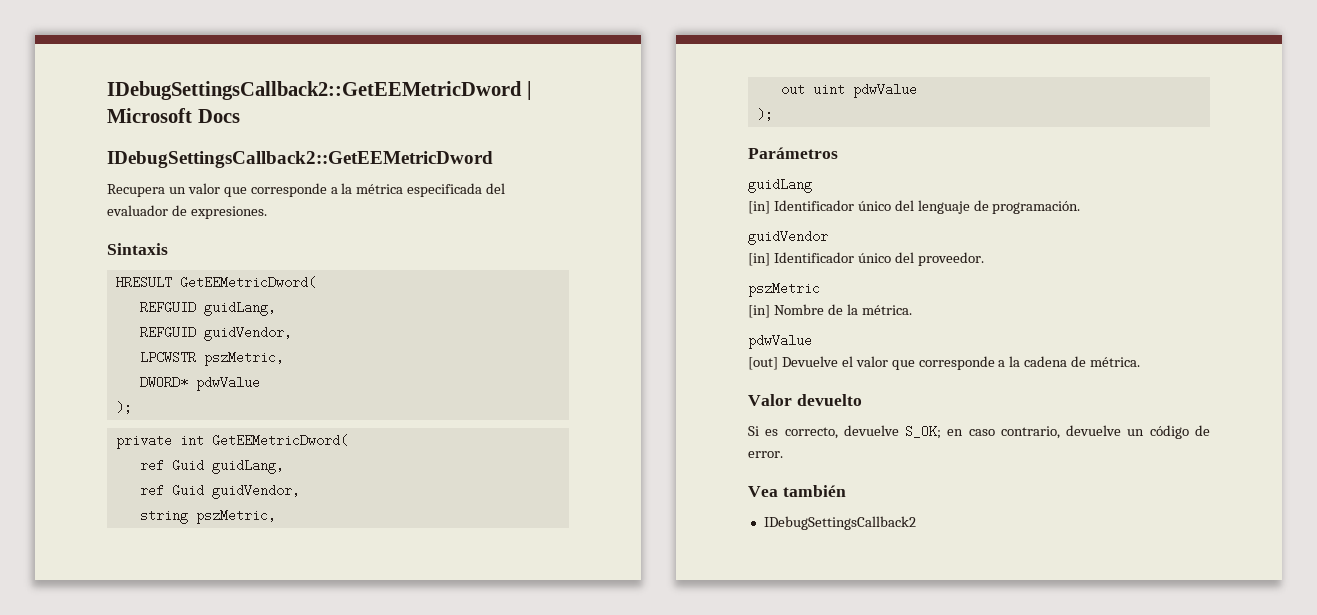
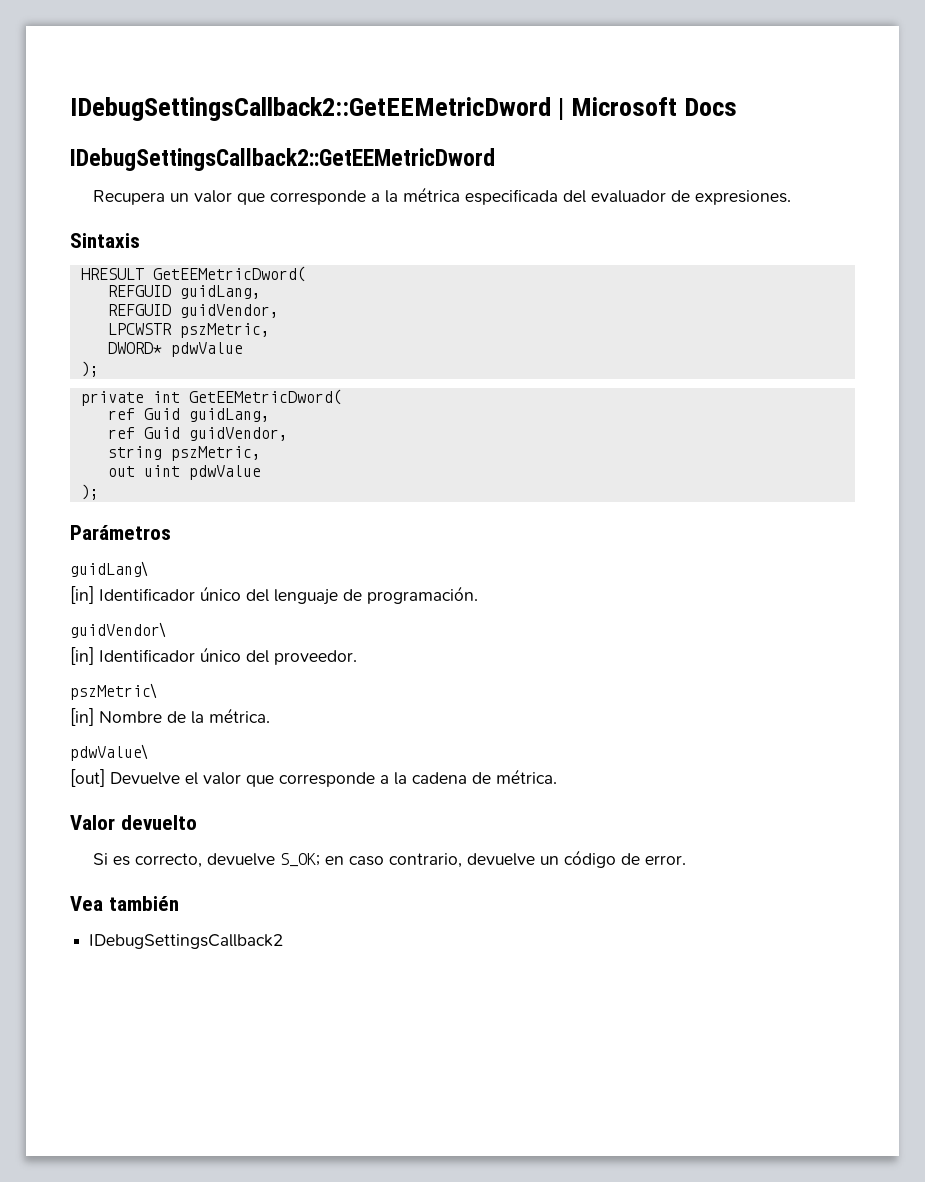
- guidLang
+ guidLang\
- guidVendor
+ guidVendor\
- pszMetric
+ pszMetric\
  [in] Nombre de la métrica.
- pdwValue
+ pdwValue\

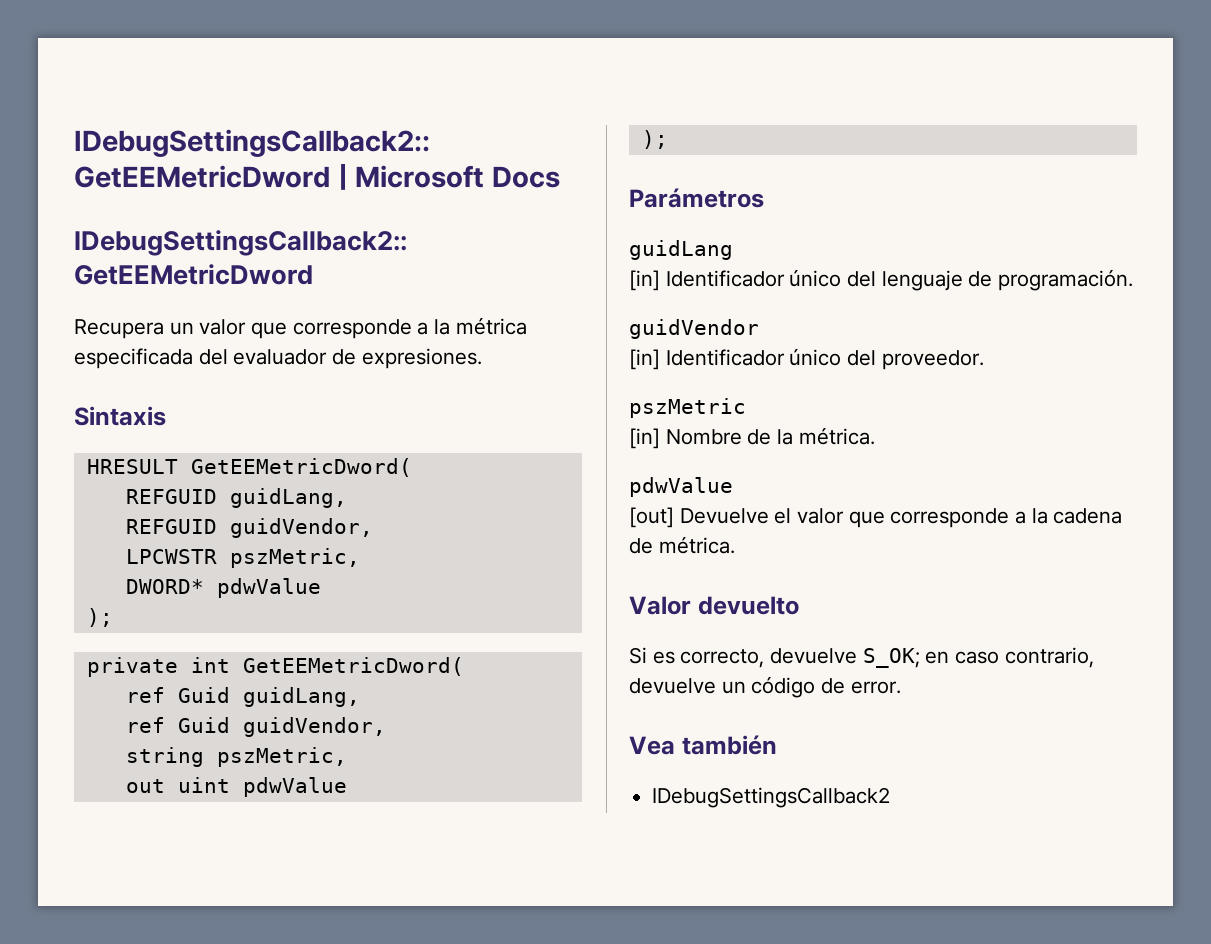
- guidLang\
+ guidLang
- guidVendor\
+ guidVendor
- pszMetric\
+ pszMetric
  [in] Nombre de la métrica.
- pdwValue\
+ pdwValue

